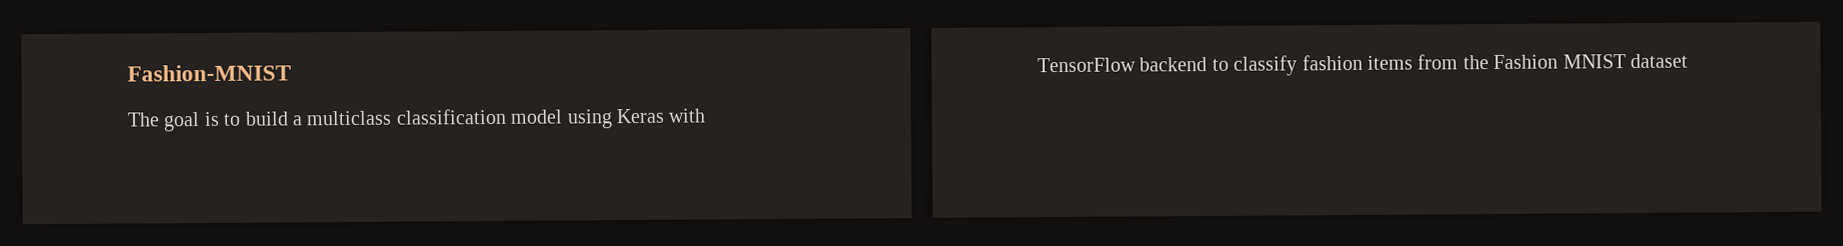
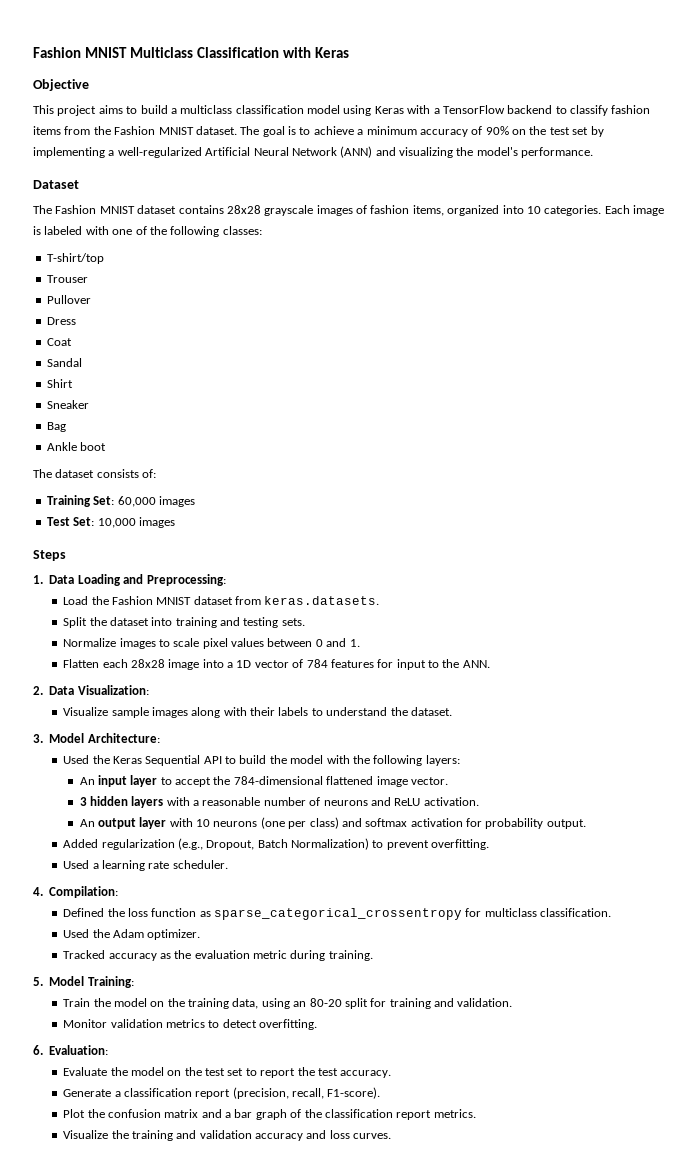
- Fashion-MNIST
- The goal is to build a multiclass classification model using Keras with TensorFlow backend to classify fashion items from the Fashion MNIST dataset
+ Fashion MNIST Multiclass Classification with Keras
+ Objective
+ This project aims to build a multiclass classification model using Keras with a TensorFlow backend to classify fashion items from the Fashion MNIST dataset. The goal is to achieve a minimum accuracy of 90% on the test set by implementing a well-regularized Artificial Neural Network (ANN) and visualizing the model's performance.
+ Dataset
+ The Fashion MNIST dataset contains 28x28 grayscale images of fashion items, organized into 10 categories. Each image is labeled with one of the following classes:
+ T-shirt/top
+ Trouser
+ Pullover
+ Dress
+ Coat
+ Sandal
+ Shirt
+ Sneaker
+ Bag
+ Ankle boot
+ The dataset consists of:
+ Training Set: 60,000 images
+ Test Set: 10,000 images
+ Steps
+ 1. Data Loading and Preprocessing:
+ Load the Fashion MNIST dataset from keras.datasets.
+ Split the dataset into training and testing sets.
+ Normalize images to scale pixel values between 0 and 1.
+ Flatten each 28x28 image into a 1D vector of 784 features for input to the ANN.
+ 2. Data Visualization:
+ Visualize sample images along with their labels to understand the dataset.
+ 3. Model Architecture:
+ Used the Keras Sequential API to build the model with the following layers:
+ An input layer to accept the 784-dimensional flattened image vector.
+ 3 hidden layers with a reasonable number of neurons and ReLU activation.
+ An output layer with 10 neurons (one per class) and softmax activation for probability output.
+ Added regularization (e.g., Dropout, Batch Normalization) to prevent overfitting.
+ Used a learning rate scheduler.
+ 4. Compilation:
+ Defined the loss function as sparse_categorical_crossentropy for multiclass classification.
+ Used the Adam optimizer.
+ Tracked accuracy as the evaluation metric during training.
+ 5. Model Training:
+ Train the model on the training data, using an 80-20 split for training and validation.
+ Monitor validation metrics to detect overfitting.
+ 6. Evaluation:
+ Evaluate the model on the test set to report the test accuracy.
+ Generate a classification report (precision, recall, F1-score).
+ Plot the confusion matrix and a bar graph of the classification report metrics.
+ Visualize the training and validation accuracy and loss curves.

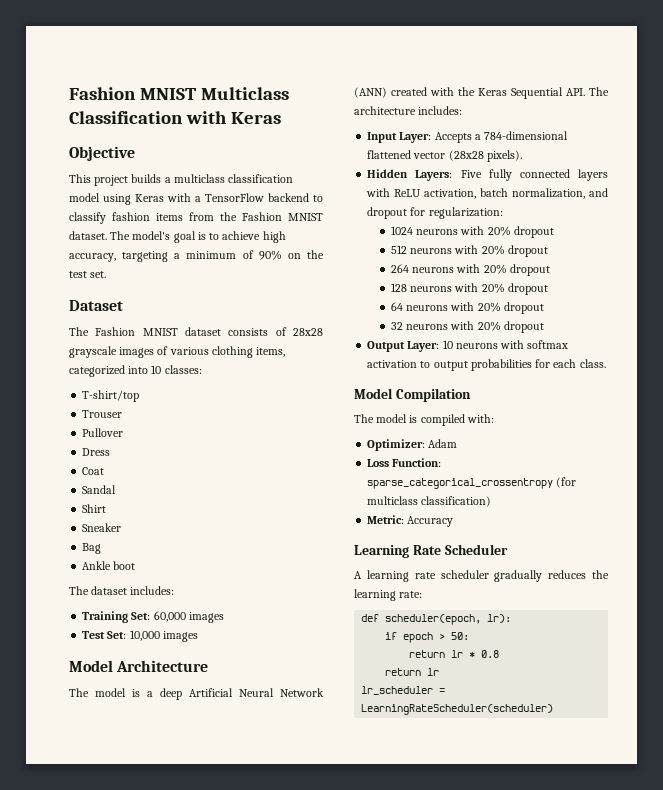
- This project aims to build a multiclass classification model using Keras with a TensorFlow backend to classify fashion items from the Fashion MNIST dataset.
+ This project builds a multiclass classification model using Keras with a TensorFlow backend to classify fashion items from the Fashion MNIST dataset.
- The goal is to achieve a minimum accuracy of 90% on the test set by implementing a well-regularized Artificial Neural Network (ANN) and visualizing the model's performance.
+ The model's goal is to achieve high accuracy, targeting a minimum of 90% on the test set.
- The Fashion MNIST dataset contains 28x28 grayscale images of fashion items, organized into 10 categories. Each image is labeled with one of the following classes:
+ The Fashion MNIST dataset consists of 28x28 grayscale images of various clothing items, categorized into 10 classes:
- The dataset consists of:
+ The dataset includes:
- Steps
- 1. Data Loading and Preprocessing:
- Load the Fashion MNIST dataset from keras.datasets.
- Split the dataset into training and testing sets.
- Normalize images to scale pixel values between 0 and 1.
- Flatten each 28x28 image into a 1D vector of 784 features for input to the ANN.
- 2. Data Visualization:
- Visualize sample images along with their labels to understand the dataset.
- 3. Model Architecture:
- Used the Keras Sequential API to build the model with the following layers:
- An input layer to accept the 784-dimensional flattened image vector.
- 3 hidden layers with a reasonable number of neurons and ReLU activation.
- An output layer with 10 neurons (one per class) and softmax activation for probability output.
- Added regularization (e.g., Dropout, Batch Normalization) to prevent overfitting.
- Used a learning rate scheduler.
- 4. Compilation:
- Defined the loss function as sparse_categorical_crossentropy for multiclass classification.
- Used the Adam optimizer.
- Tracked accuracy as the evaluation metric during training.
- 5. Model Training:
- Train the model on the training data, using an 80-20 split for training and validation.
- Monitor validation metrics to detect overfitting.
- 6. Evaluation:
- Evaluate the model on the test set to report the test accuracy.
- Generate a classification report (precision, recall, F1-score).
- Plot the confusion matrix and a bar graph of the classification report metrics.
- Visualize the training and validation accuracy and loss curves.
+ Model Architecture
+ The model is a deep Artificial Neural Network (ANN) created with the Keras Sequential API. The architecture includes:
+ Input Layer: Accepts a 784-dimensional flattened vector (28x28 pixels).
+ Hidden Layers: Five fully connected layers with ReLU activation, batch normalization, and dropout for regularization:
+ 1024 neurons with 20% dropout
+ 512 neurons with 20% dropout
+ 264 neurons with 20% dropout
+ 128 neurons with 20% dropout
+ 64 neurons with 20% dropout
+ 32 neurons with 20% dropout
+ Output Layer: 10 neurons with softmax activation to output probabilities for each class.
+ Model Compilation
+ The model is compiled with:
+ Optimizer: Adam
+ Loss Function: sparse_categorical_crossentropy (for multiclass classification)
+ Metric: Accuracy
+ Learning Rate Scheduler
+ A learning rate scheduler gradually reduces the learning rate:
+ def scheduler(epoch, lr):
+ if epoch > 50:
+ return lr * 0.8
+ return lr
+ lr_scheduler = LearningRateScheduler(scheduler)

